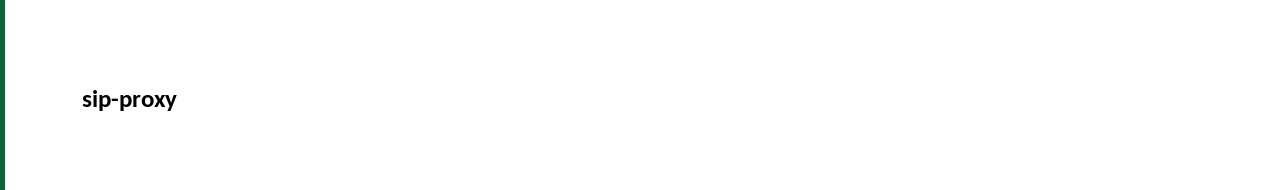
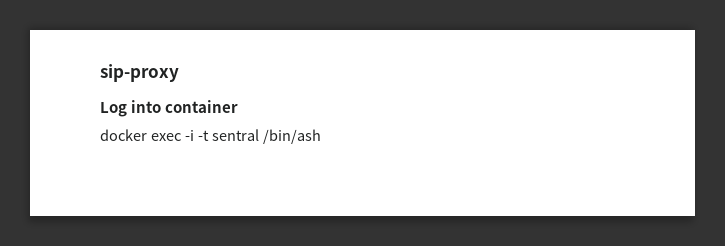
+ Log into container
+ docker exec -i -t sentral /bin/ash

